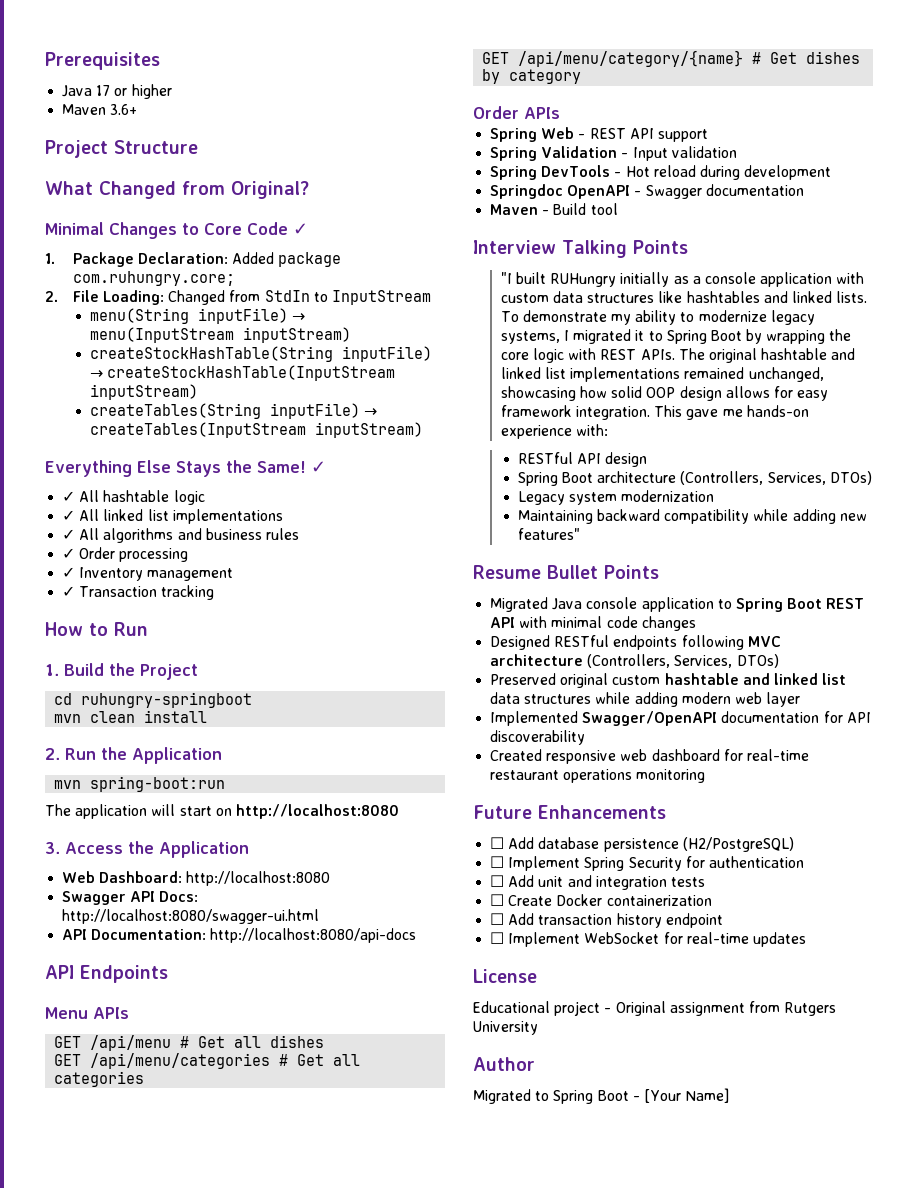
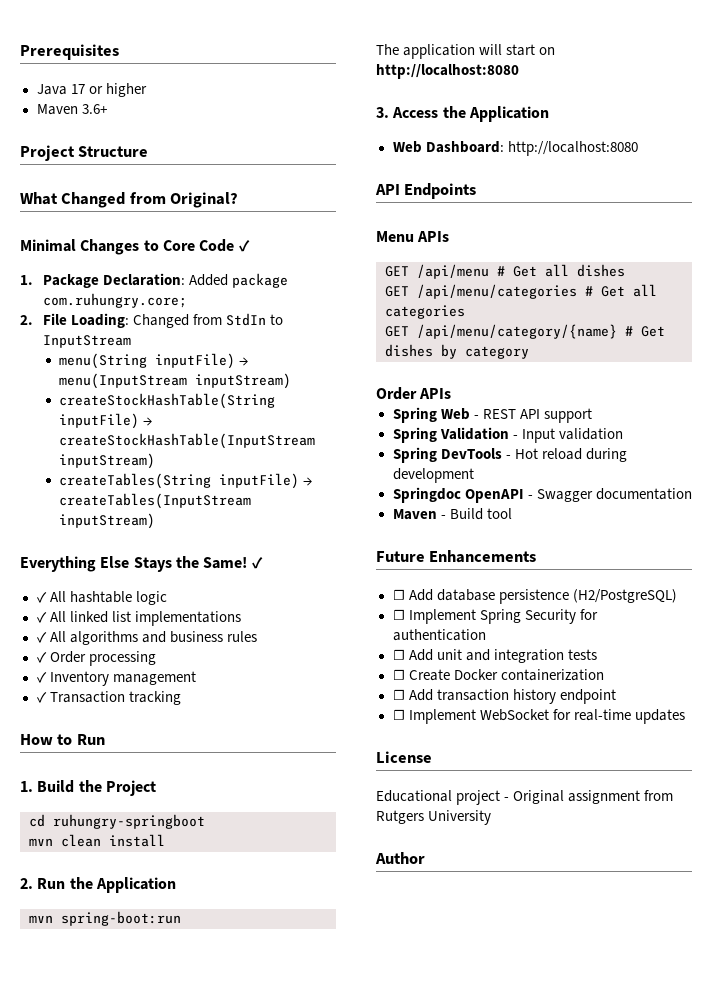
- Swagger API Docs: http://localhost:8080/swagger-ui.html
- API Documentation: http://localhost:8080/api-docs
- Interview Talking Points
- "I built RUHungry initially as a console application with custom data structures like hashtables and linked lists. To demonstrate my ability to modernize legacy systems, I migrated it to Spring Boot by wrapping the core logic with REST APIs. The original hashtable and linked list implementations remained unchanged, showcasing how solid OOP design allows for easy framework integration. This gave me hands-on experience with:
- RESTful API design
- Spring Boot architecture (Controllers, Services, DTOs)
- Legacy system modernization
- Maintaining backward compatibility while adding new features"
- Resume Bullet Points
- Migrated Java console application to Spring Boot REST API with minimal code changes
- Designed RESTful endpoints following MVC architecture (Controllers, Services, DTOs)
- Preserved original custom hashtable and linked list data structures while adding modern web layer
- Implemented Swagger/OpenAPI documentation for API discoverability
- Created responsive web dashboard for real-time restaurant operations monitoring
- Migrated to Spring Boot - [Your Name]

